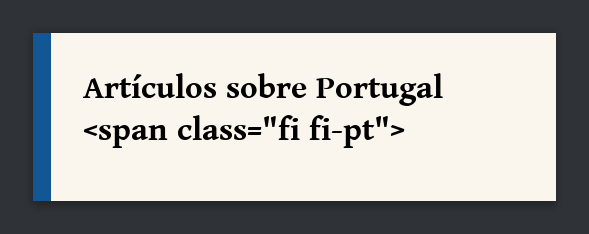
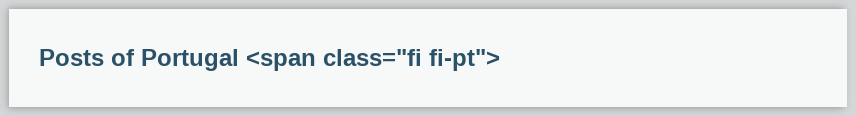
- Artículos sobre Portugal <span class="fi fi-pt">
+ Posts of Portugal <span class="fi fi-pt">

